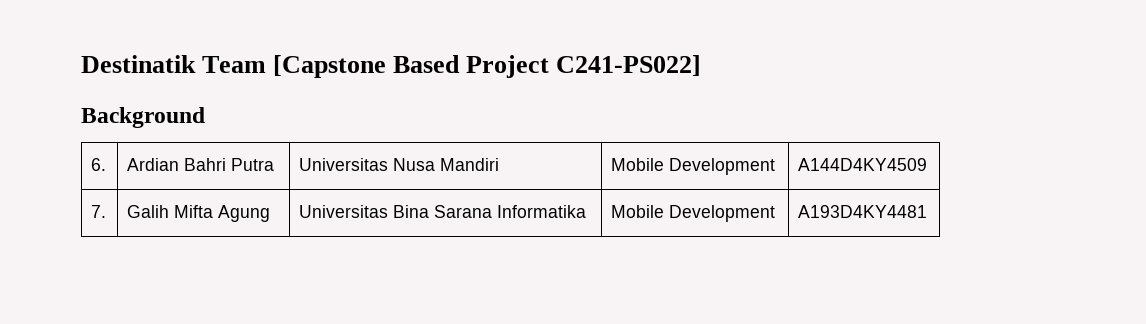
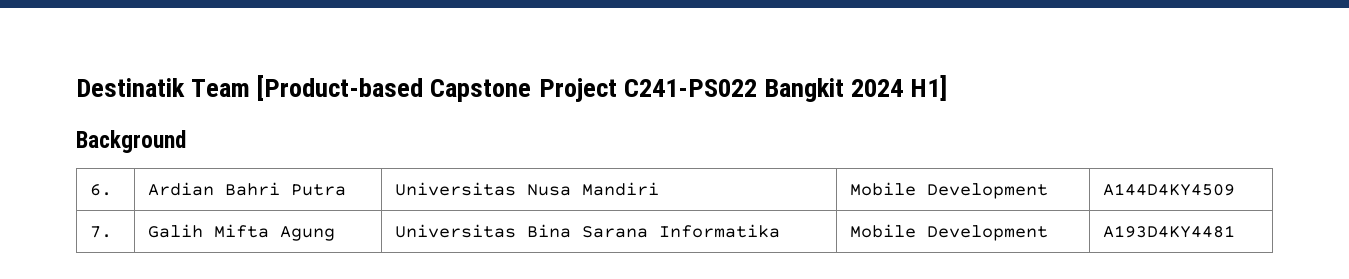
- Destinatik Team [Capstone Based Project C241-PS022]
+ Destinatik Team [Product-based Capstone Project C241-PS022 Bangkit 2024 H1]

